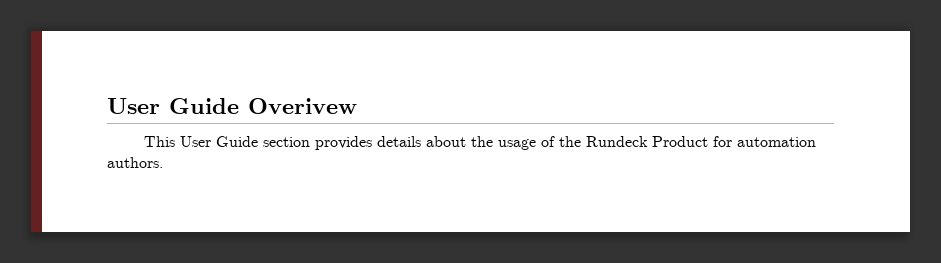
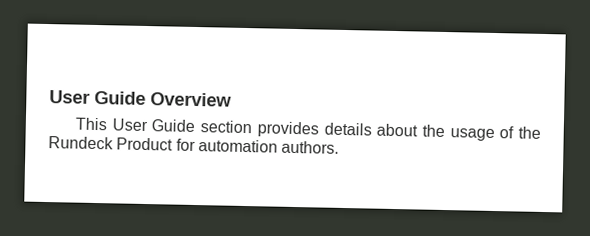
- User Guide Overivew
+ User Guide Overview

